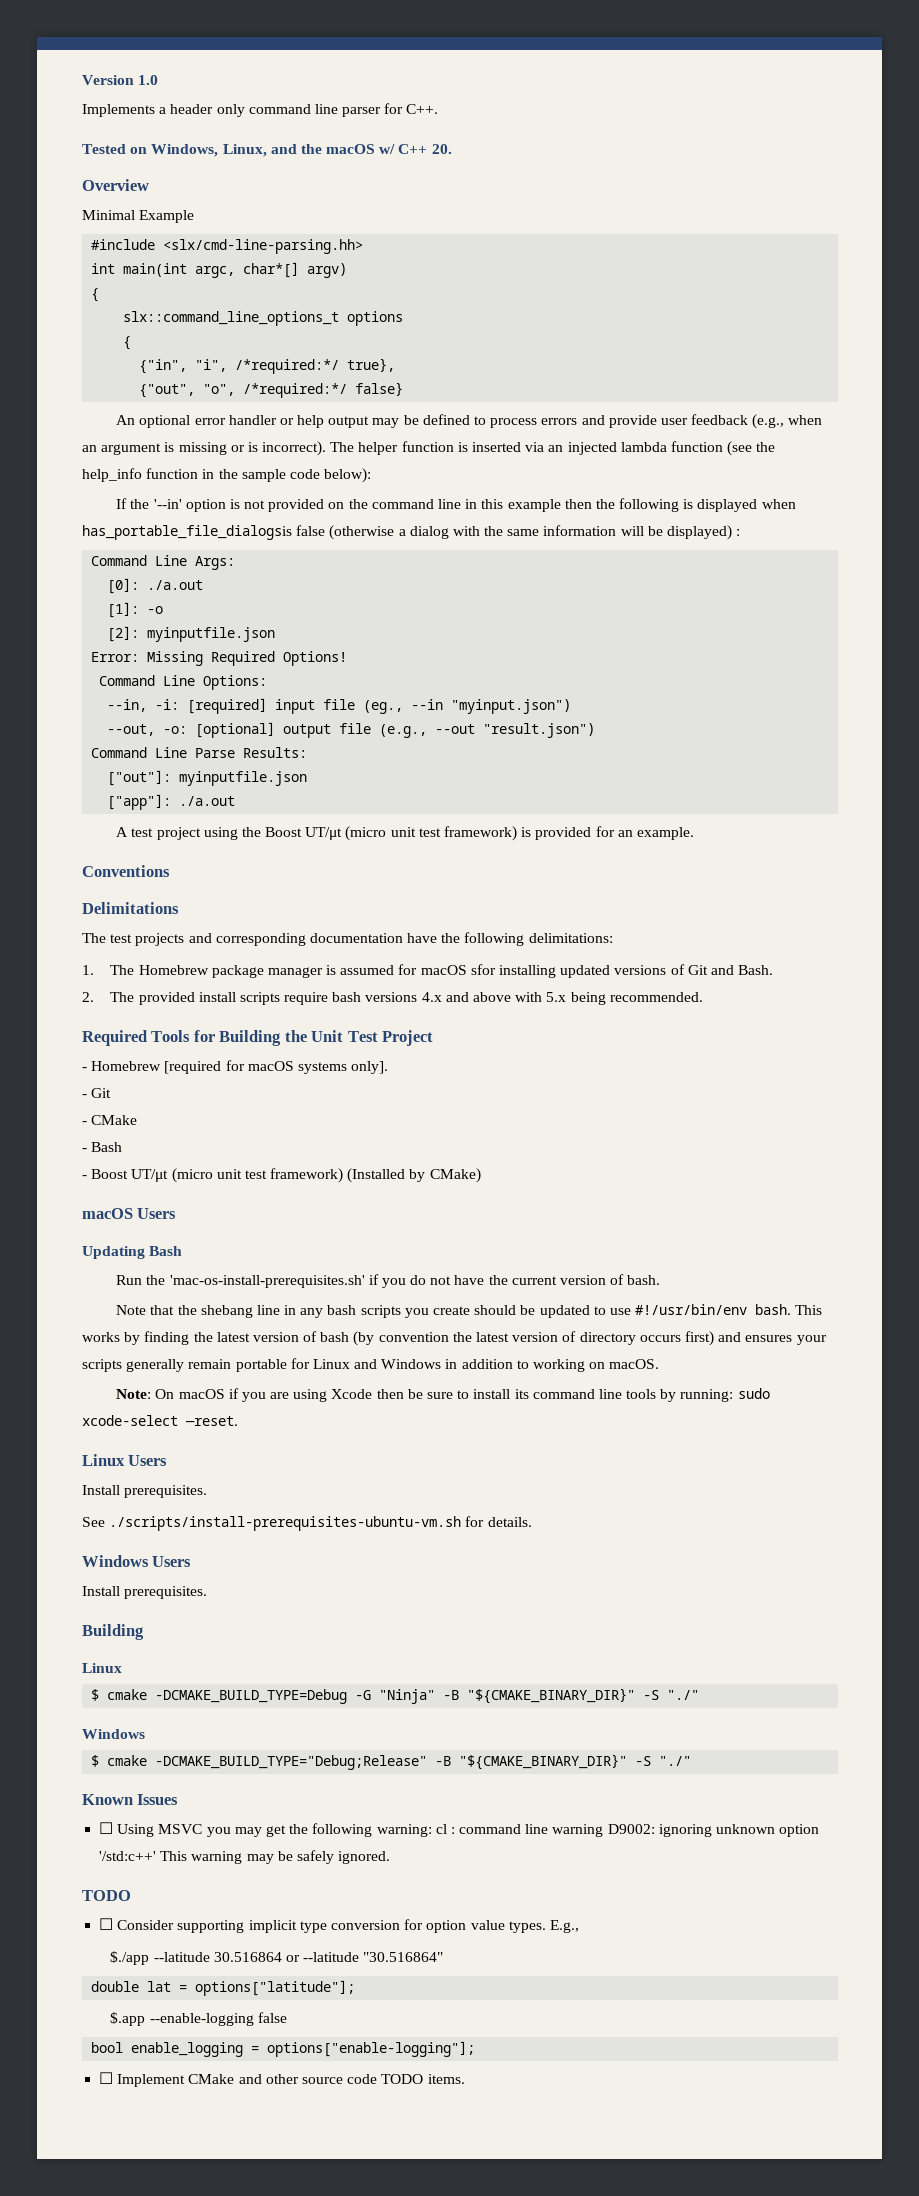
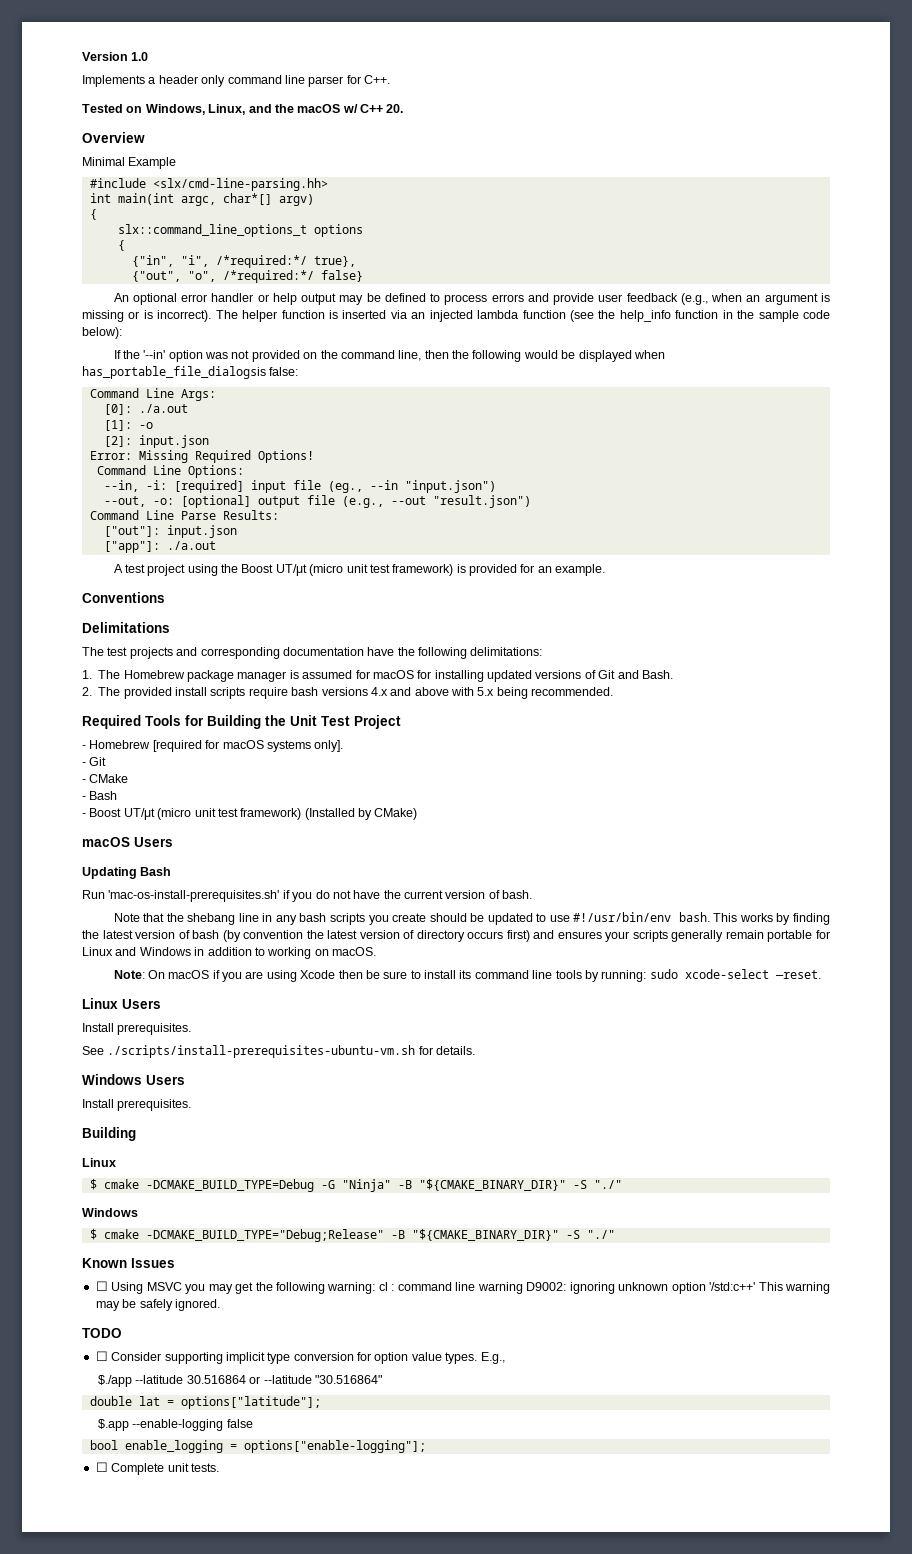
- If the '--in' option is not provided on the command line in this example then the following is displayed when has_portable_file_dialogsis false (otherwise a dialog with the same information will be displayed) :
+ If the '--in' option was not provided on the command line, then the following would be displayed when has_portable_file_dialogsis false:
- [2]: myinputfile.json
+ [2]: input.json
- --in, -i: [required] input file (eg., --in "myinput.json")
+ --in, -i: [required] input file (eg., --in "input.json")
- ["out"]: myinputfile.json
+ ["out"]: input.json
- 1. The Homebrew package manager is assumed for macOS sfor installing updated versions of Git and Bash.
+ 1. The Homebrew package manager is assumed for macOS for installing updated versions of Git and Bash.
- Run the 'mac-os-install-prerequisites.sh' if you do not have the current version of bash.
+ Run 'mac-os-install-prerequisites.sh' if you do not have the current version of bash.
- ☐ Implement CMake and other source code TODO items.
+ ☐ Complete unit tests.

